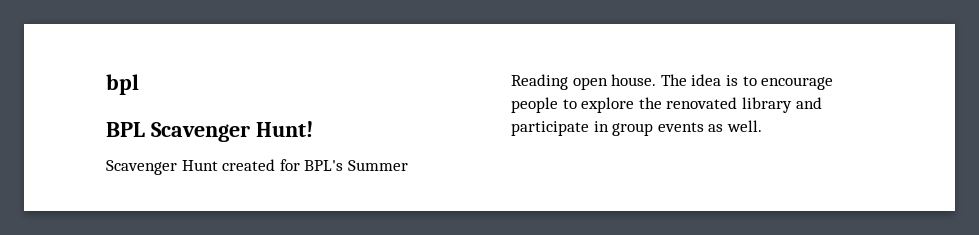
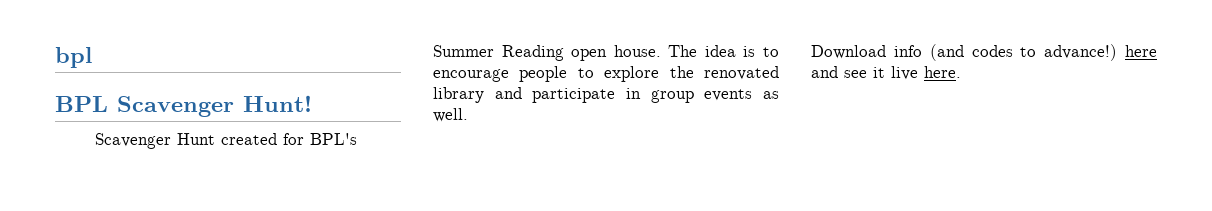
+ Download info (and codes to advance!) here and see it live here.

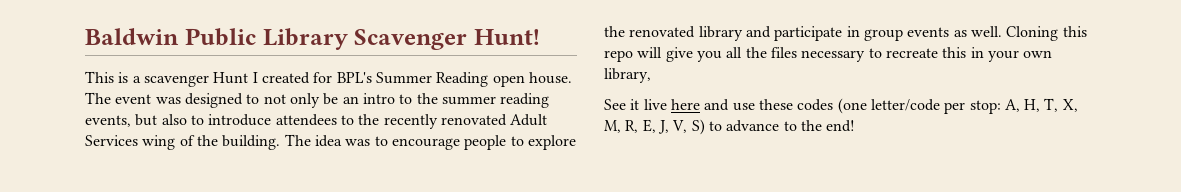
- bpl
- BPL Scavenger Hunt!
+ Baldwin Public Library Scavenger Hunt!
- Scavenger Hunt created for BPL's Summer Reading open house.
+ This is a scavenger Hunt I created for BPL's Summer Reading open house.
- The idea is to encourage people to explore the renovated library and participate in group events as well.
- Download info (and codes to advance!) here and see it live here.
+ The event was designed to not only be an intro to the summer reading events, but also to introduce attendees to the recently renovated Adult Services wing of the building. The idea was to encourage people to explore the renovated library and participate in group events as well. Cloning this repo will give you all the files necessary to recreate this in your own library,
+ See it live here and use these codes (one letter/code per stop: A, H, T, X, M, R, E, J, V, S) to advance to the end!

